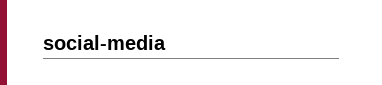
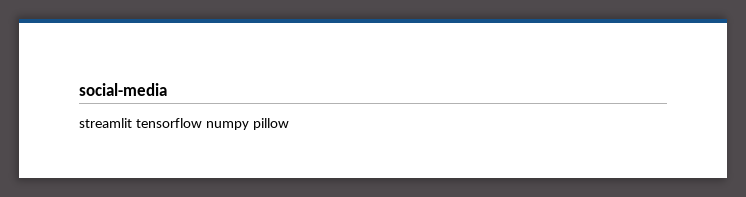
+ streamlit tensorflow numpy pillow

